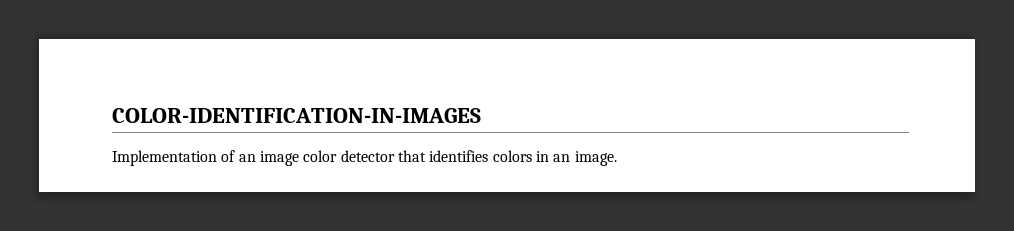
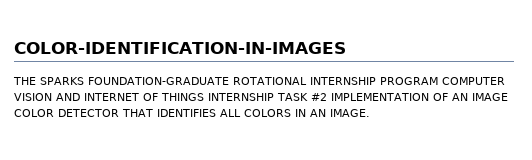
- Implementation of an image color detector that identifies colors in an image.
+ THE SPARKS FOUNDATION-GRADUATE ROTATIONAL INTERNSHIP PROGRAM COMPUTER VISION AND INTERNET OF THINGS INTERNSHIP TASK #2 IMPLEMENTATION OF AN IMAGE COLOR DETECTOR THAT IDENTIFIES ALL COLORS IN AN IMAGE.

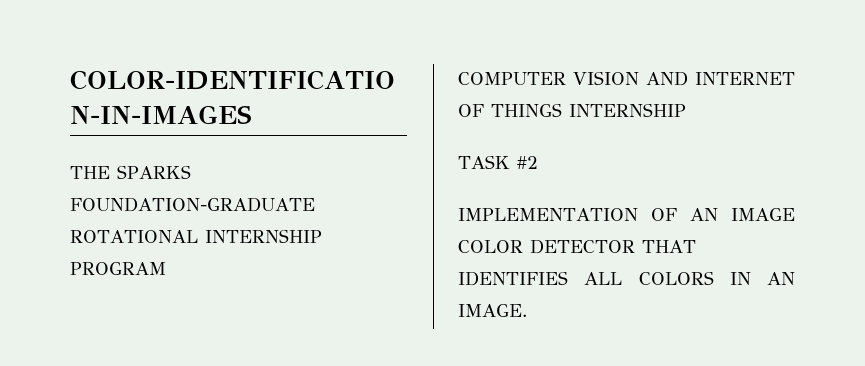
- THE SPARKS FOUNDATION-GRADUATE ROTATIONAL INTERNSHIP PROGRAM COMPUTER VISION AND INTERNET OF THINGS INTERNSHIP TASK #2 IMPLEMENTATION OF AN IMAGE COLOR DETECTOR THAT IDENTIFIES ALL COLORS IN AN IMAGE.
+ THE SPARKS FOUNDATION-GRADUATE ROTATIONAL INTERNSHIP PROGRAM
+ COMPUTER VISION AND INTERNET OF THINGS INTERNSHIP
+ TASK #2
+ IMPLEMENTATION OF AN IMAGE COLOR DETECTOR THAT IDENTIFIES ALL COLORS IN AN IMAGE.

